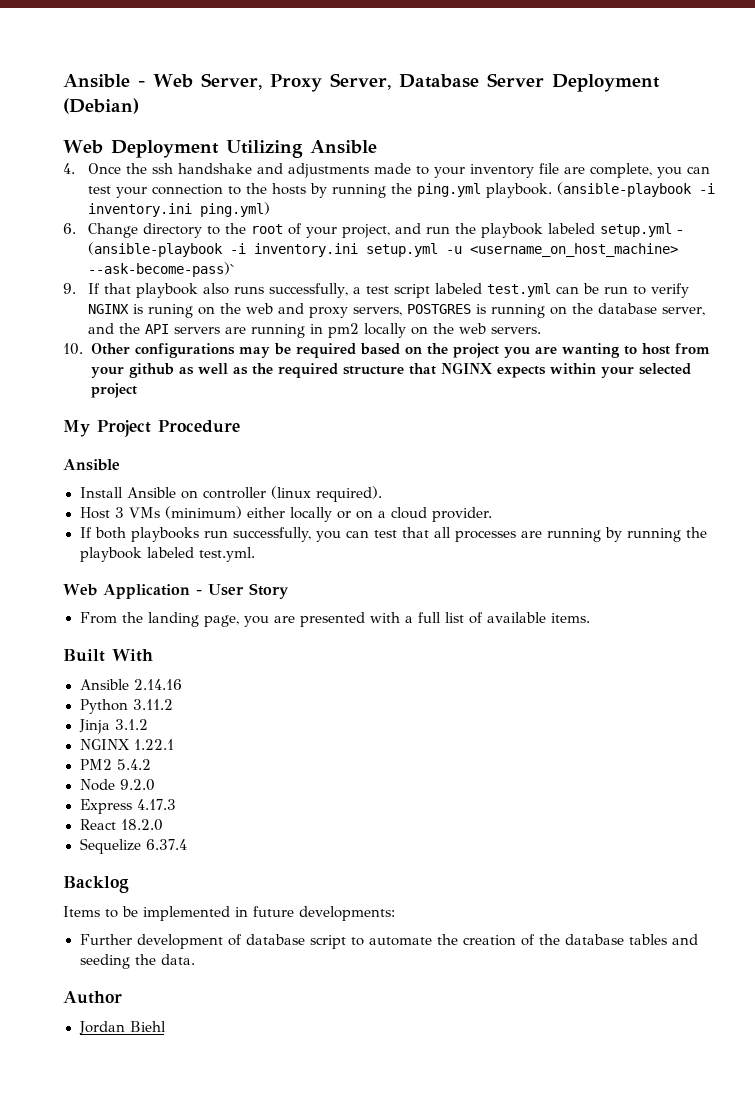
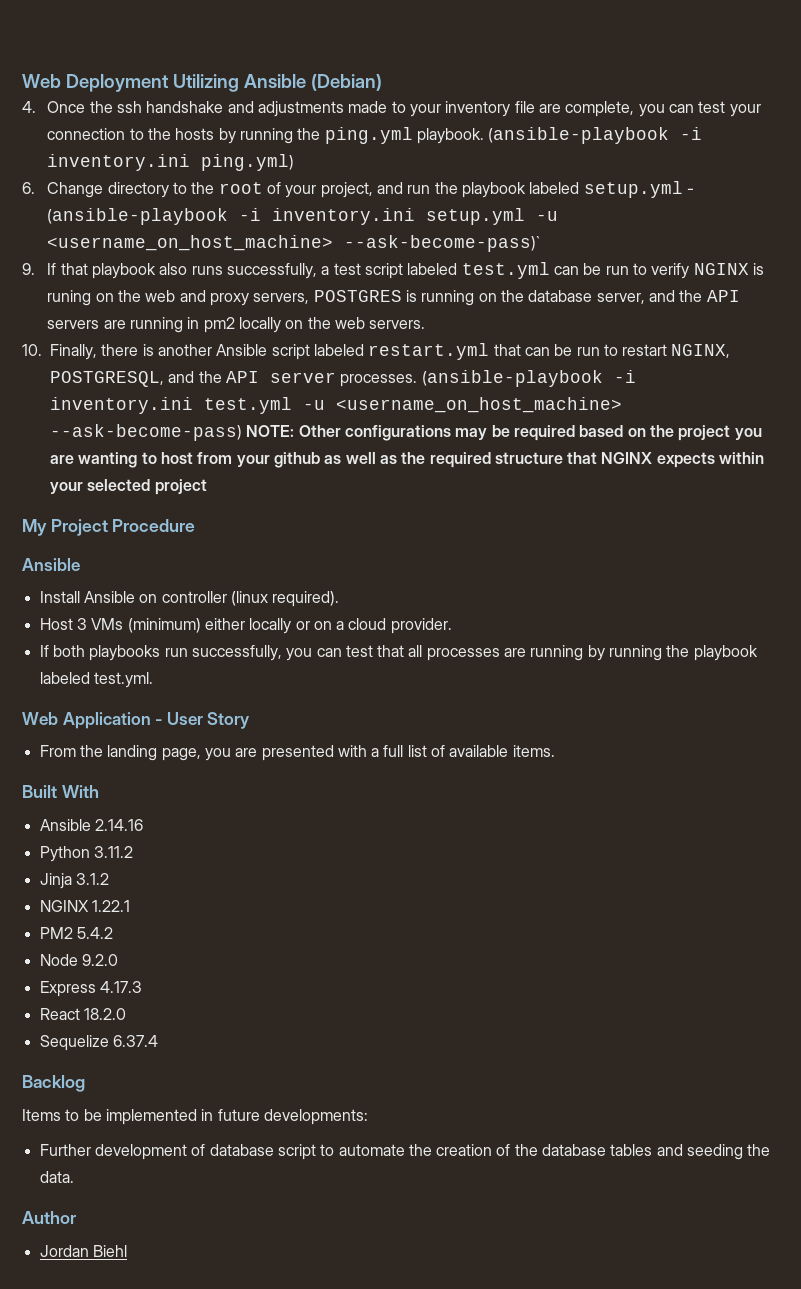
- Ansible - Web Server, Proxy Server, Database Server Deployment (Debian)
- Web Deployment Utilizing Ansible
+ Web Deployment Utilizing Ansible (Debian)
- 10. Other configurations may be required based on the project you are wanting to host from your github as well as the required structure that NGINX expects within your selected project
+ 10. Finally, there is another Ansible script labeled restart.yml that can be run to restart NGINX, POSTGRESQL, and the API server processes. (ansible-playbook -i inventory.ini test.yml -u <username_on_host_machine> --ask-become-pass) NOTE: Other configurations may be required based on the project you are wanting to host from your github as well as the required structure that NGINX expects within your selected project

